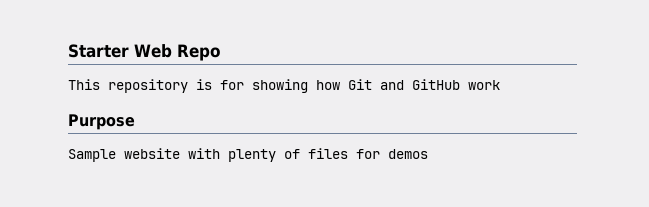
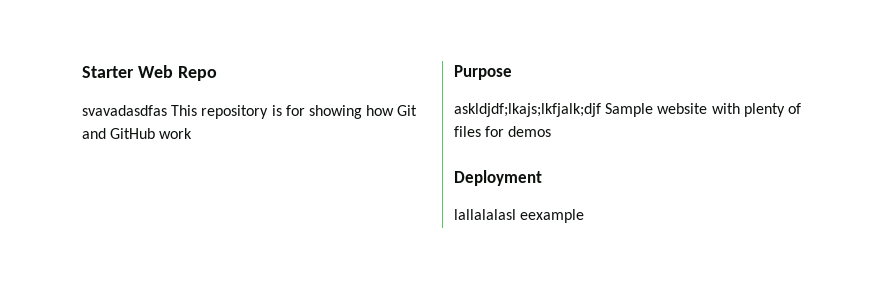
- This repository is for showing how Git and GitHub work
+ svavadasdfas This repository is for showing how Git and GitHub work
- Sample website with plenty of files for demos
+ askldjdf;lkajs;lkfjalk;djf Sample website with plenty of files for demos
+ Deployment
+ lallalalasl eexample

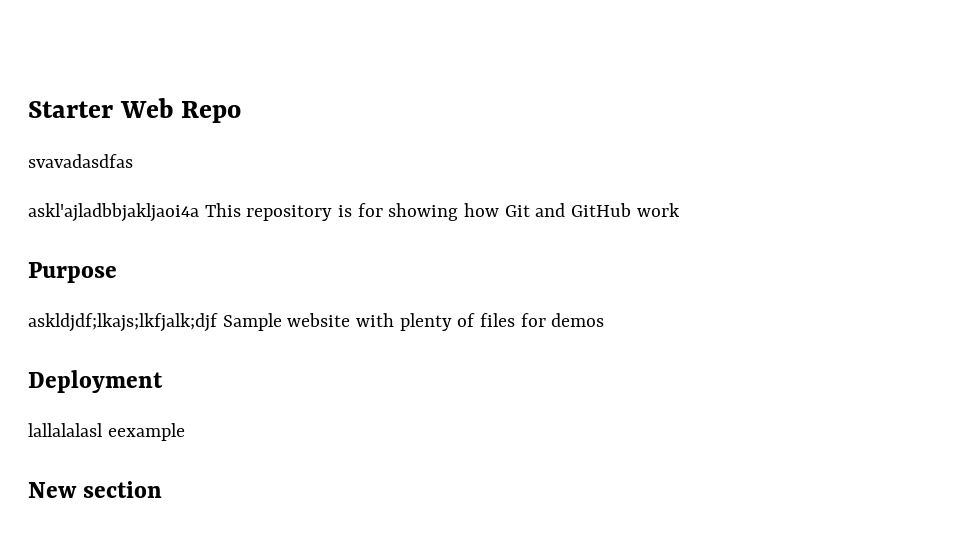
- svavadasdfas This repository is for showing how Git and GitHub work
+ svavadasdfas
+ askl'ajladbbjakljaoi4a This repository is for showing how Git and GitHub work
+ New section

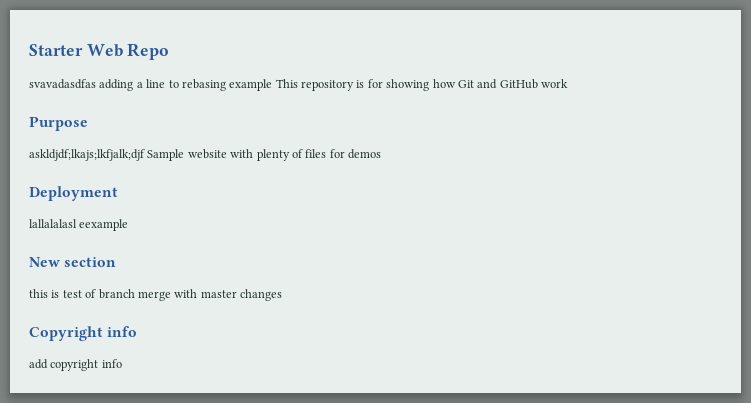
- svavadasdfas
- askl'ajladbbjakljaoi4a This repository is for showing how Git and GitHub work
+ svavadasdfas adding a line to rebasing example This repository is for showing how Git and GitHub work
+ this is test of branch merge with master changes
+ Copyright info
+ add copyright info

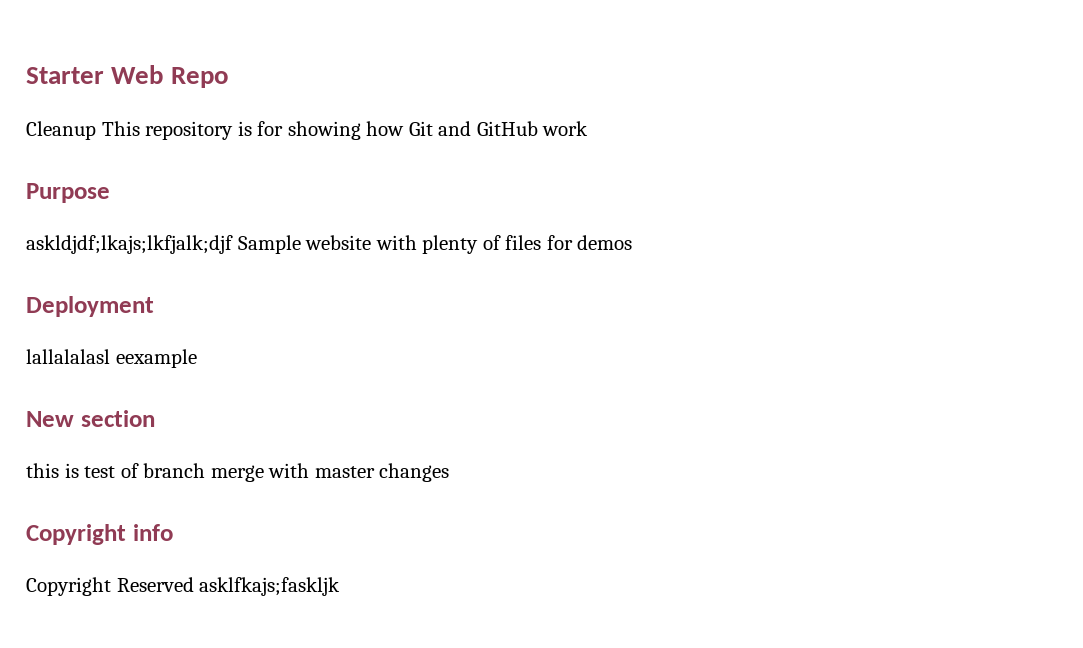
- svavadasdfas adding a line to rebasing example This repository is for showing how Git and GitHub work
+ Cleanup This repository is for showing how Git and GitHub work
- add copyright info
+ Copyright Reserved asklfkajs;faskljk

